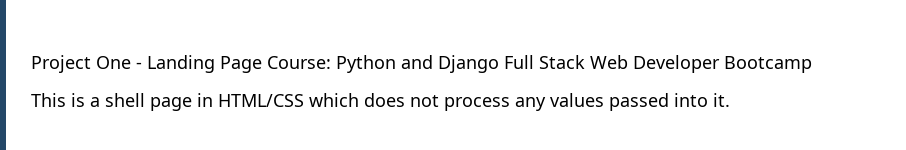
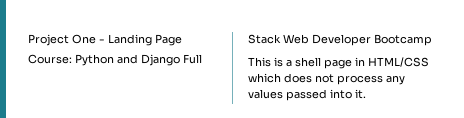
- Project One - Landing Page Course: Python and Django Full Stack Web Developer Bootcamp
+ Project One - Landing Page
+ Course: Python and Django Full Stack Web Developer Bootcamp

